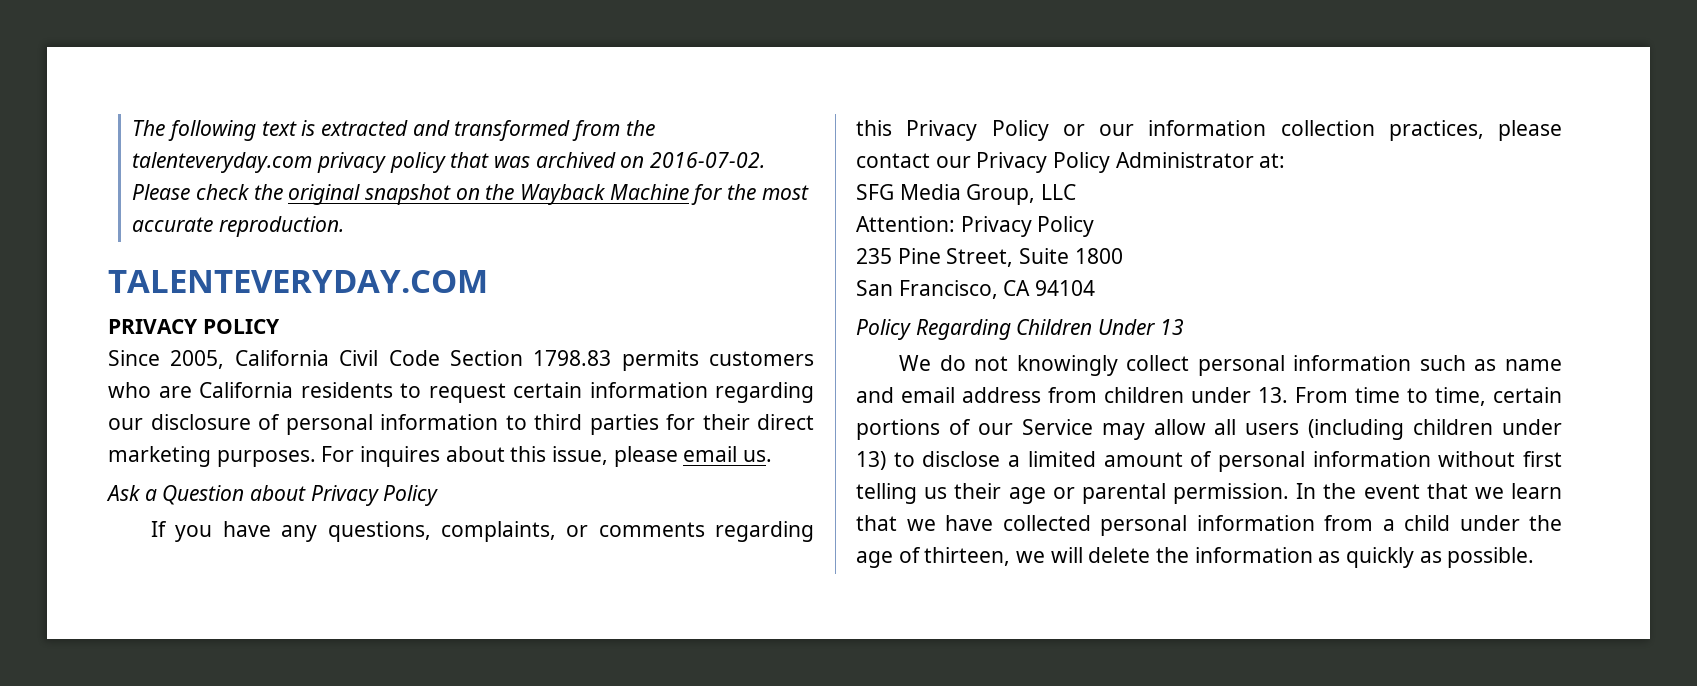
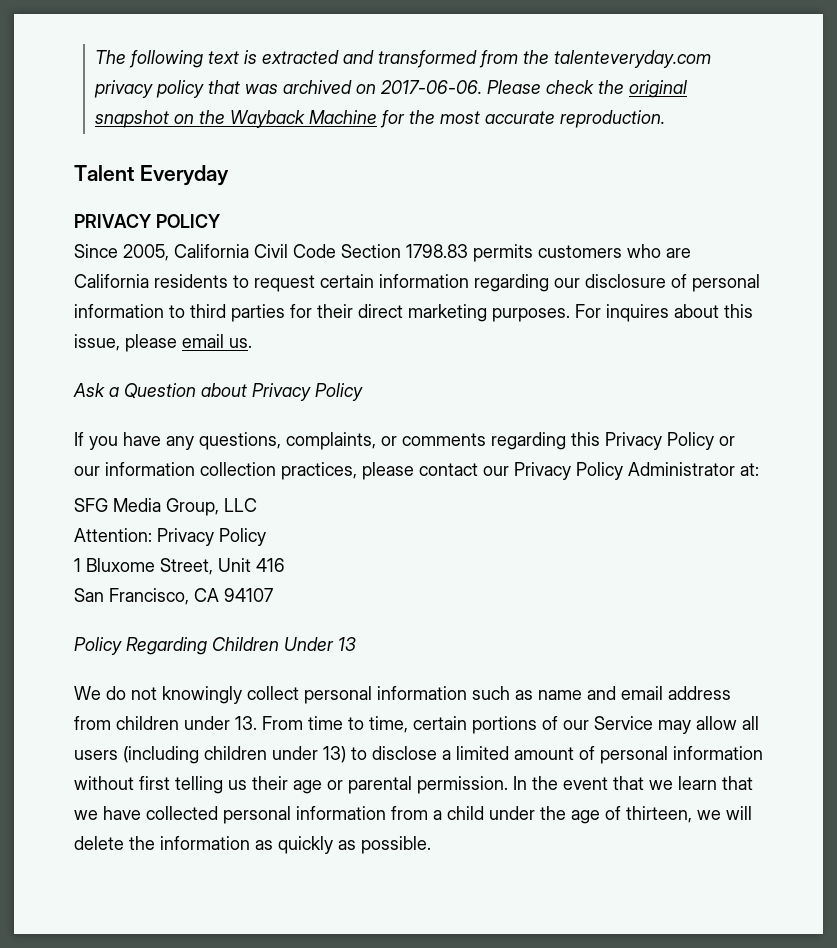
- The following text is extracted and transformed from the talenteveryday.com privacy policy that was archived on 2016-07-02.
+ The following text is extracted and transformed from the talenteveryday.com privacy policy that was archived on 2017-06-06.
- TALENTEVERYDAY.COM
+ Talent Everyday
- 235 Pine Street, Suite 1800
+ 1 Bluxome Street, Unit 416
- San Francisco, CA 94104
+ San Francisco, CA 94107

